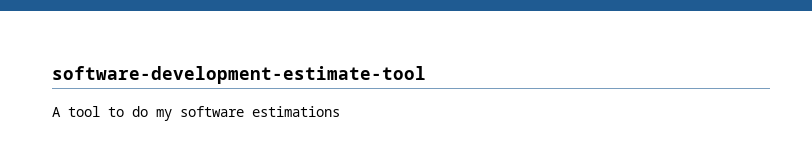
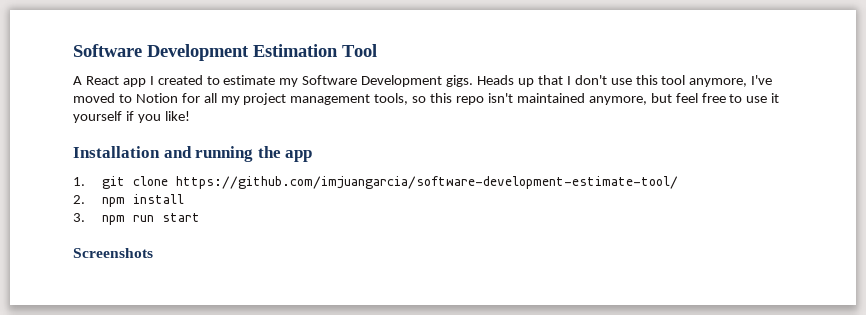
- software-development-estimate-tool
- A tool to do my software estimations
+ Software Development Estimation Tool
+ A React app I created to estimate my Software Development gigs. Heads up that I don't use this tool anymore, I've moved to Notion for all my project management tools, so this repo isn't maintained anymore, but feel free to use it yourself if you like!
+ Installation and running the app
+ 1. git clone https://github.com/imjuangarcia/software-development-estimate-tool/
+ 2. npm install
+ 3. npm run start
+ Screenshots

